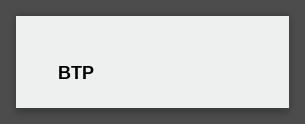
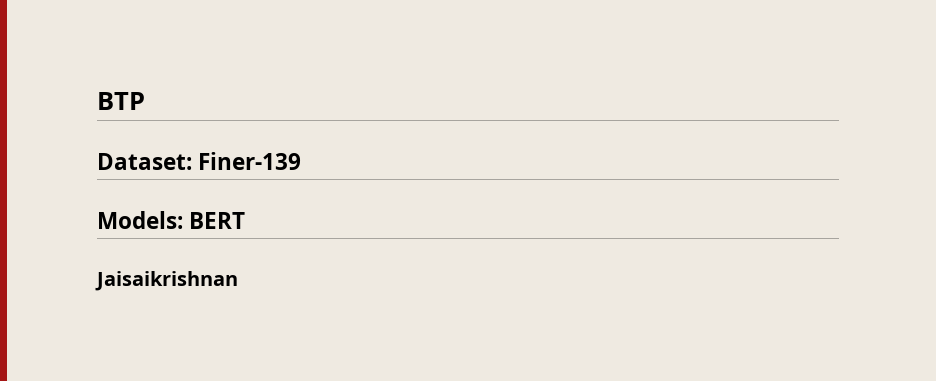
+ Dataset: Finer-139
+ Models: BERT
+ Jaisaikrishnan

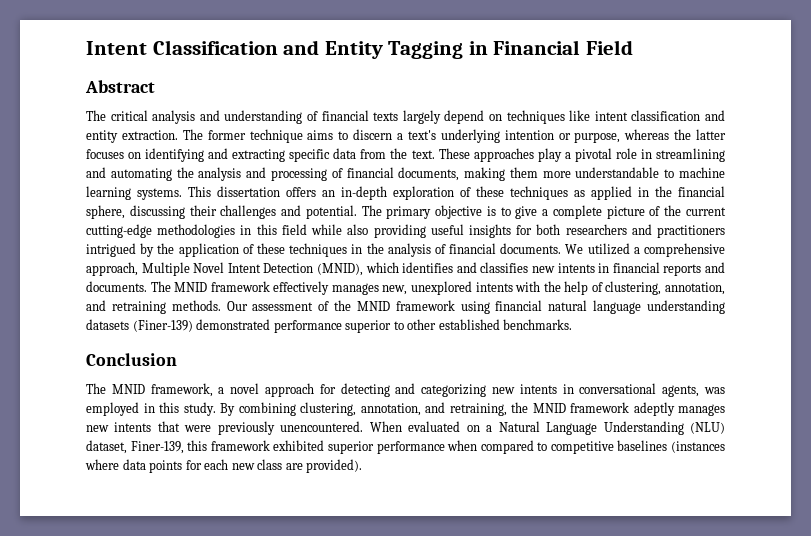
- BTP
- Dataset: Finer-139
- Models: BERT
- Jaisaikrishnan
+ Intent Classification and Entity Tagging in Financial Field
+ Abstract
+ The critical analysis and understanding of financial texts largely depend on techniques like intent classification and entity extraction. The former technique aims to discern a text's underlying intention or purpose, whereas the latter focuses on identifying and extracting specific data from the text. These approaches play a pivotal role in streamlining and automating the analysis and processing of financial documents, making them more understandable to machine learning systems. This dissertation offers an in-depth exploration of these techniques as applied in the financial sphere, discussing their challenges and potential. The primary objective is to give a complete picture of the current cutting-edge methodologies in this field while also providing useful insights for both researchers and practitioners intrigued by the application of these techniques in the analysis of financial documents. We utilized a comprehensive approach, Multiple Novel Intent Detection (MNID), which identifies and classifies new intents in financial reports and documents. The MNID framework effectively manages new, unexplored intents with the help of clustering, annotation, and retraining methods. Our assessment of the MNID framework using financial natural language understanding datasets (Finer-139) demonstrated performance superior to other established benchmarks.
+ Conclusion
+ The MNID framework, a novel approach for detecting and categorizing new intents in conversational agents, was employed in this study. By combining clustering, annotation, and retraining, the MNID framework adeptly manages new intents that were previously unencountered. When evaluated on a Natural Language Understanding (NLU) dataset, Finer-139, this framework exhibited superior performance when compared to competitive baselines (instances where data points for each new class are provided).

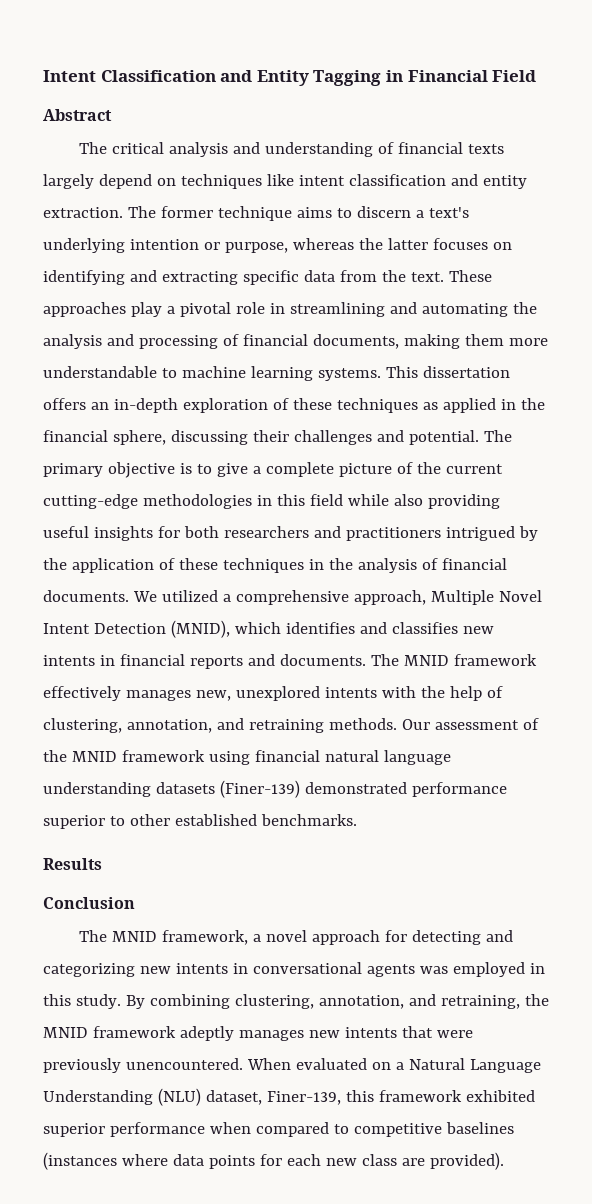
+ Results
- The MNID framework, a novel approach for detecting and categorizing new intents in conversational agents, was employed in this study.
+ The MNID framework, a novel approach for detecting and categorizing new intents in conversational agents was employed in this study.

